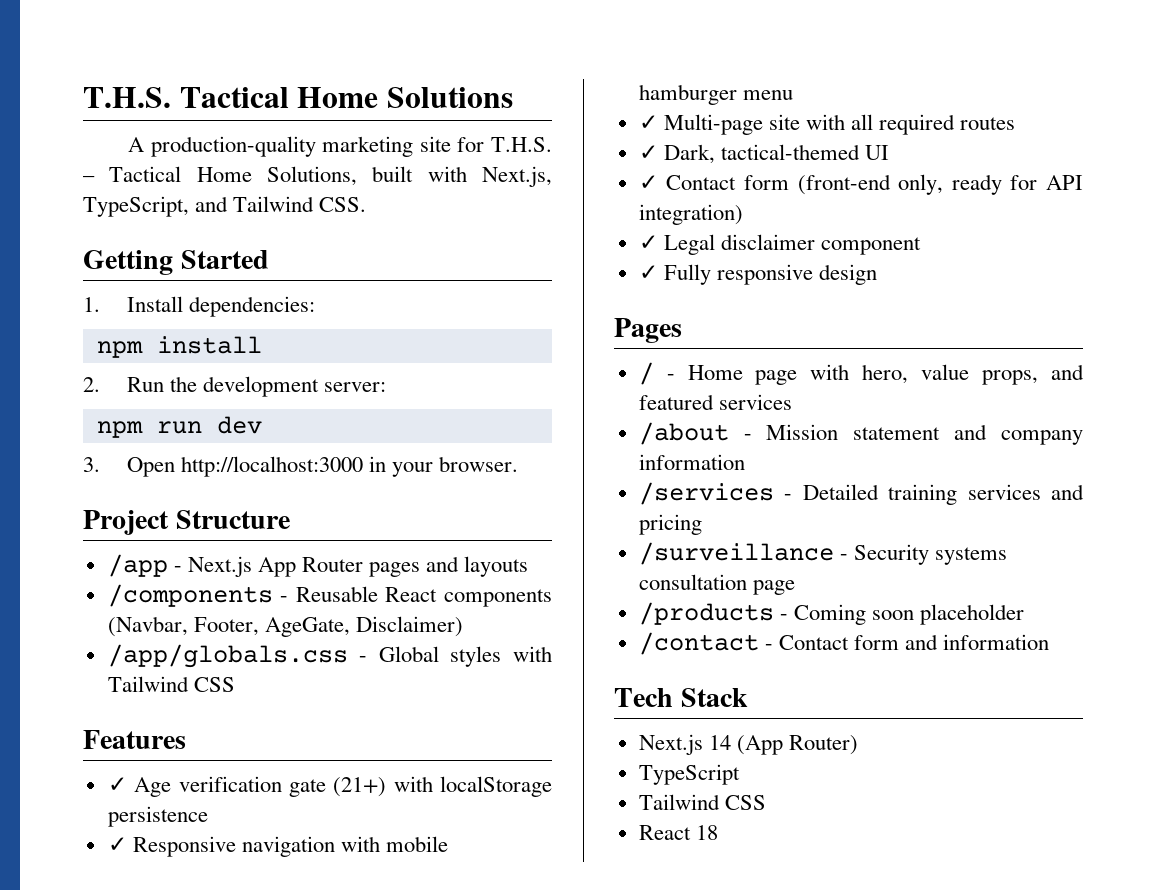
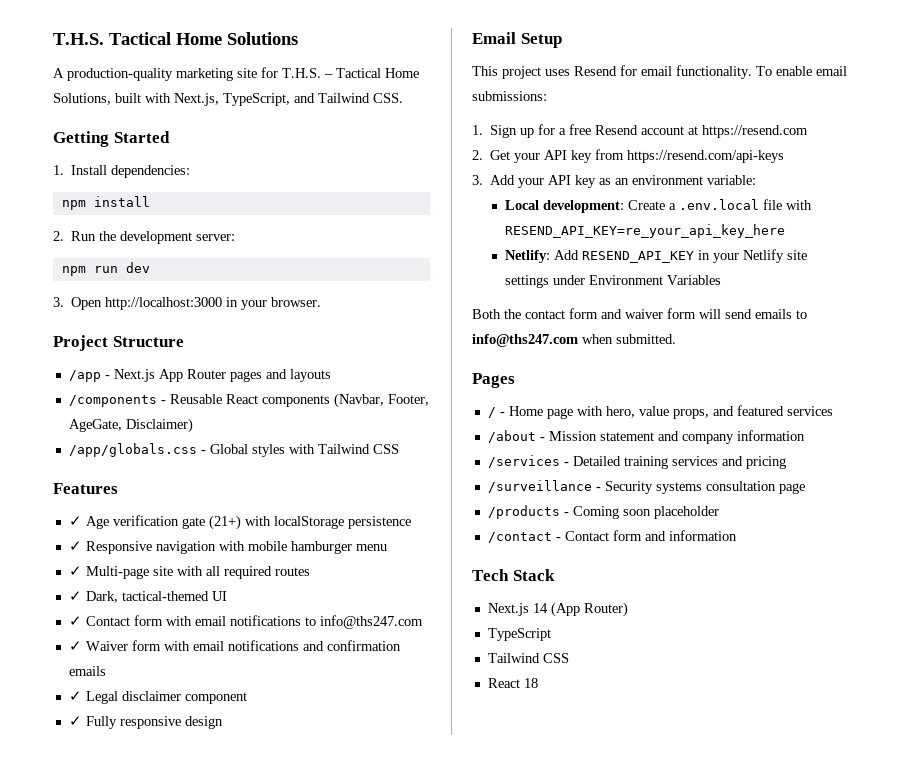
- ✓ Contact form (front-end only, ready for API integration)
+ ✓ Contact form with email notifications to info@ths247.com
+ ✓ Waiver form with email notifications and confirmation emails
+ Email Setup
+ This project uses Resend for email functionality. To enable email submissions:
+ 1. Sign up for a free Resend account at https://resend.com
+ 2. Get your API key from https://resend.com/api-keys
+ 3. Add your API key as an environment variable:
+ Local development: Create a .env.local file with RESEND_API_KEY=re_your_api_key_here
+ Netlify: Add RESEND_API_KEY in your Netlify site settings under Environment Variables
+ Both the contact form and waiver form will send emails to info@ths247.com when submitted.

